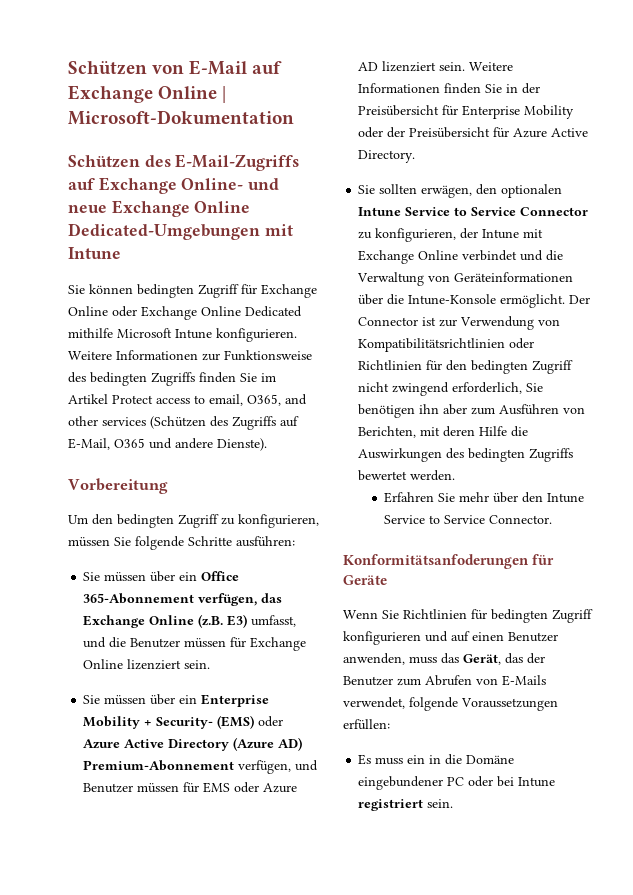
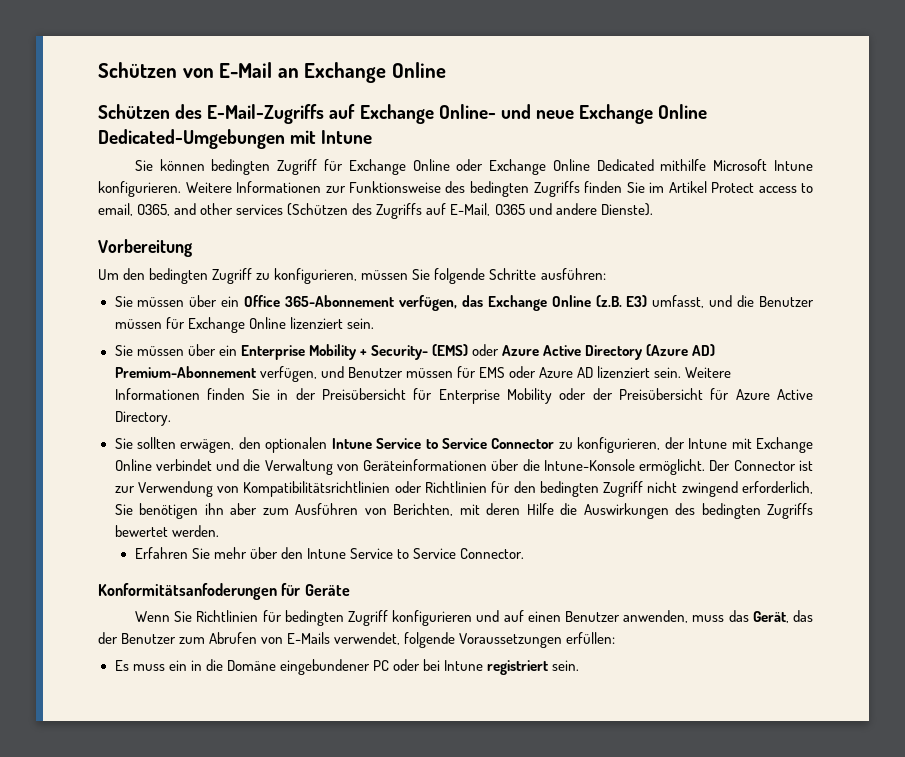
- Schützen von E-Mail auf Exchange Online | Microsoft-Dokumentation
+ Schützen von E-Mail an Exchange Online

